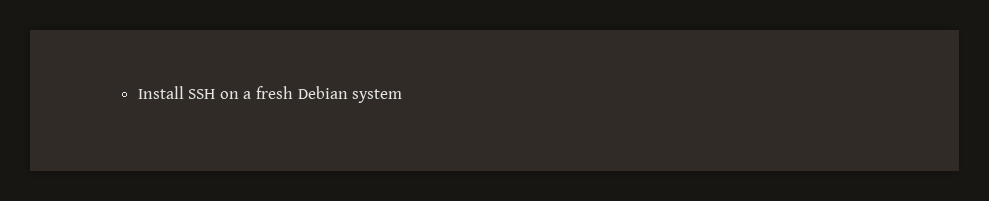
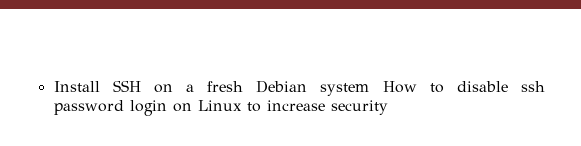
- Install SSH on a fresh Debian system
+ Install SSH on a fresh Debian system How to disable ssh password login on Linux to increase security

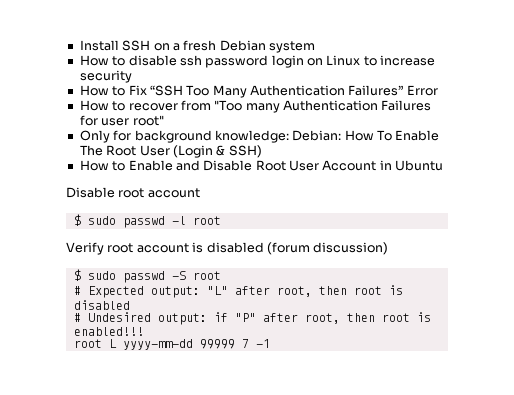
- Install SSH on a fresh Debian system How to disable ssh password login on Linux to increase security
+ Install SSH on a fresh Debian system
+ How to disable ssh password login on Linux to increase security
+ How to Fix “SSH Too Many Authentication Failures” Error
+ How to recover from "Too many Authentication Failures for user root"
+ Only for background knowledge: Debian: How To Enable The Root User (Login & SSH)
+ How to Enable and Disable Root User Account in Ubuntu
+ Disable root account
+ $ sudo passwd -l root
+ Verify root account is disabled (forum discussion)
+ $ sudo passwd -S root
+ # Expected output: "L" after root, then root is disabled
+ # Undesired output: if "P" after root, then root is enabled!!!
+ root L yyyy-mm-dd 99999 7 -1

